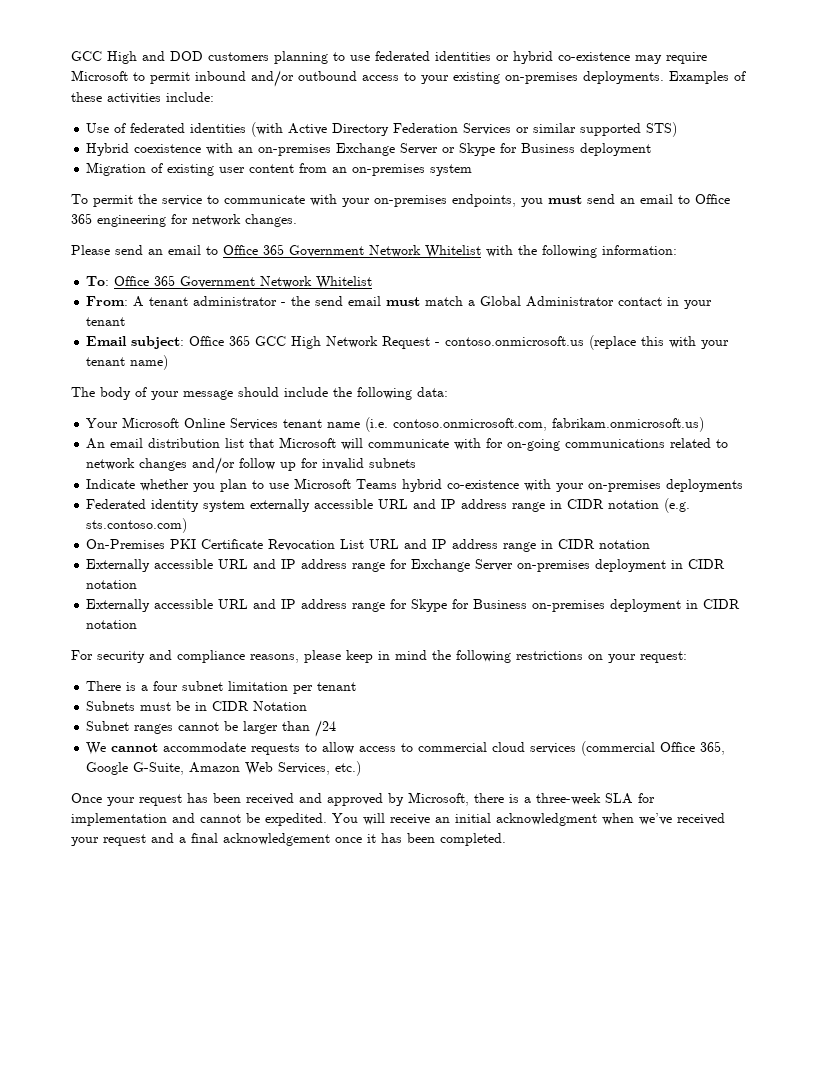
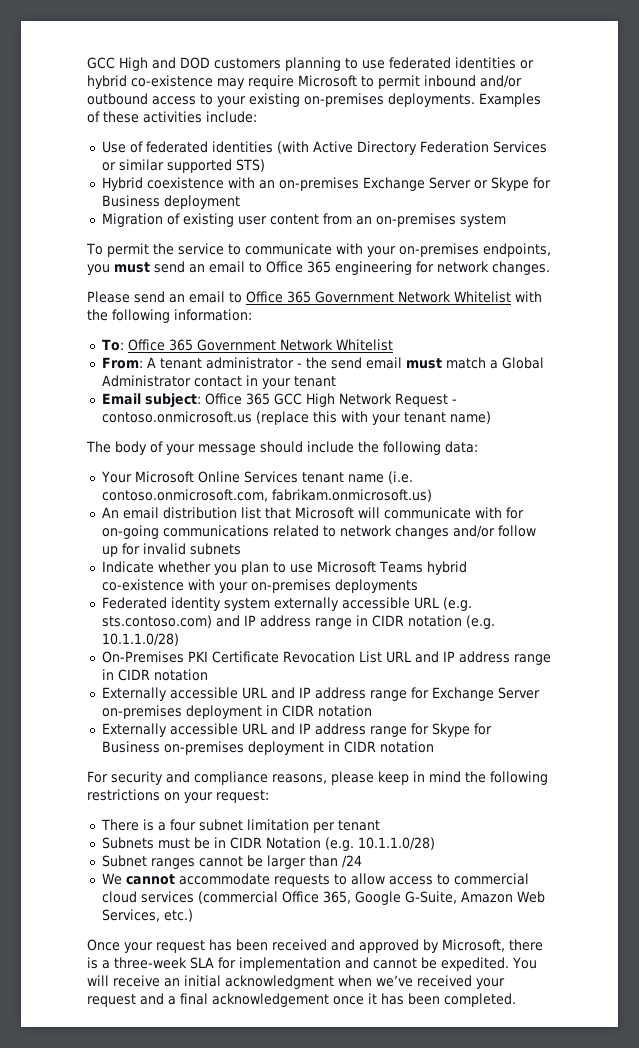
- Federated identity system externally accessible URL and IP address range in CIDR notation (e.g. sts.contoso.com)
+ Federated identity system externally accessible URL (e.g. sts.contoso.com) and IP address range in CIDR notation (e.g. 10.1.1.0/28)
- Subnets must be in CIDR Notation
+ Subnets must be in CIDR Notation (e.g. 10.1.1.0/28)

